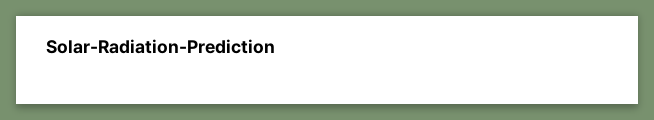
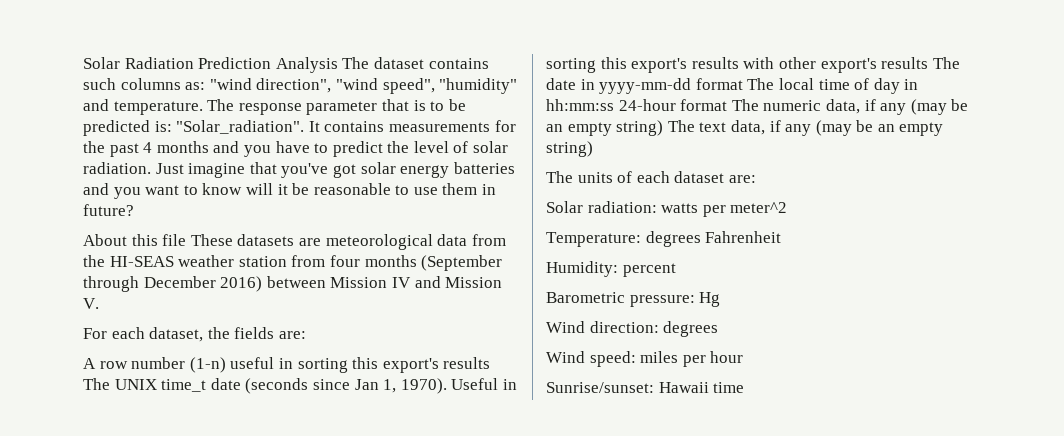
- Solar-Radiation-Prediction
+ Solar Radiation Prediction Analysis The dataset contains such columns as: "wind direction", "wind speed", "humidity" and temperature. The response parameter that is to be predicted is: "Solar_radiation". It contains measurements for the past 4 months and you have to predict the level of solar radiation. Just imagine that you've got solar energy batteries and you want to know will it be reasonable to use them in future?
+ About this file These datasets are meteorological data from the HI-SEAS weather station from four months (September through December 2016) between Mission IV and Mission V.
+ For each dataset, the fields are:
+ A row number (1-n) useful in sorting this export's results The UNIX time_t date (seconds since Jan 1, 1970). Useful in sorting this export's results with other export's results The date in yyyy-mm-dd format The local time of day in hh:mm:ss 24-hour format The numeric data, if any (may be an empty string) The text data, if any (may be an empty string)
+ The units of each dataset are:
+ Solar radiation: watts per meter^2
+ Temperature: degrees Fahrenheit
+ Humidity: percent
+ Barometric pressure: Hg
+ Wind direction: degrees
+ Wind speed: miles per hour
+ Sunrise/sunset: Hawaii time

